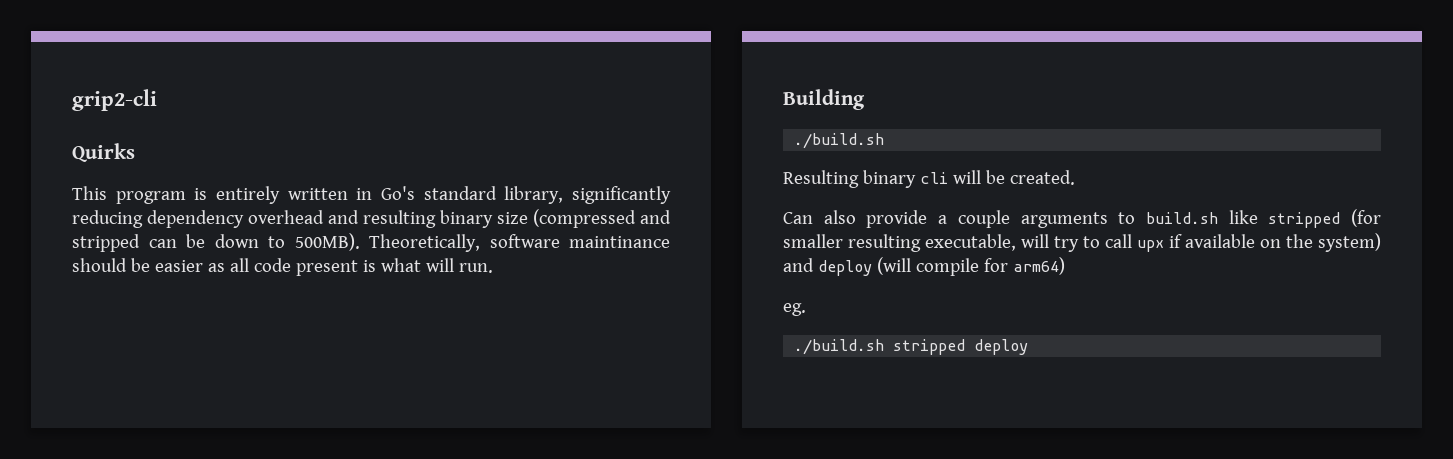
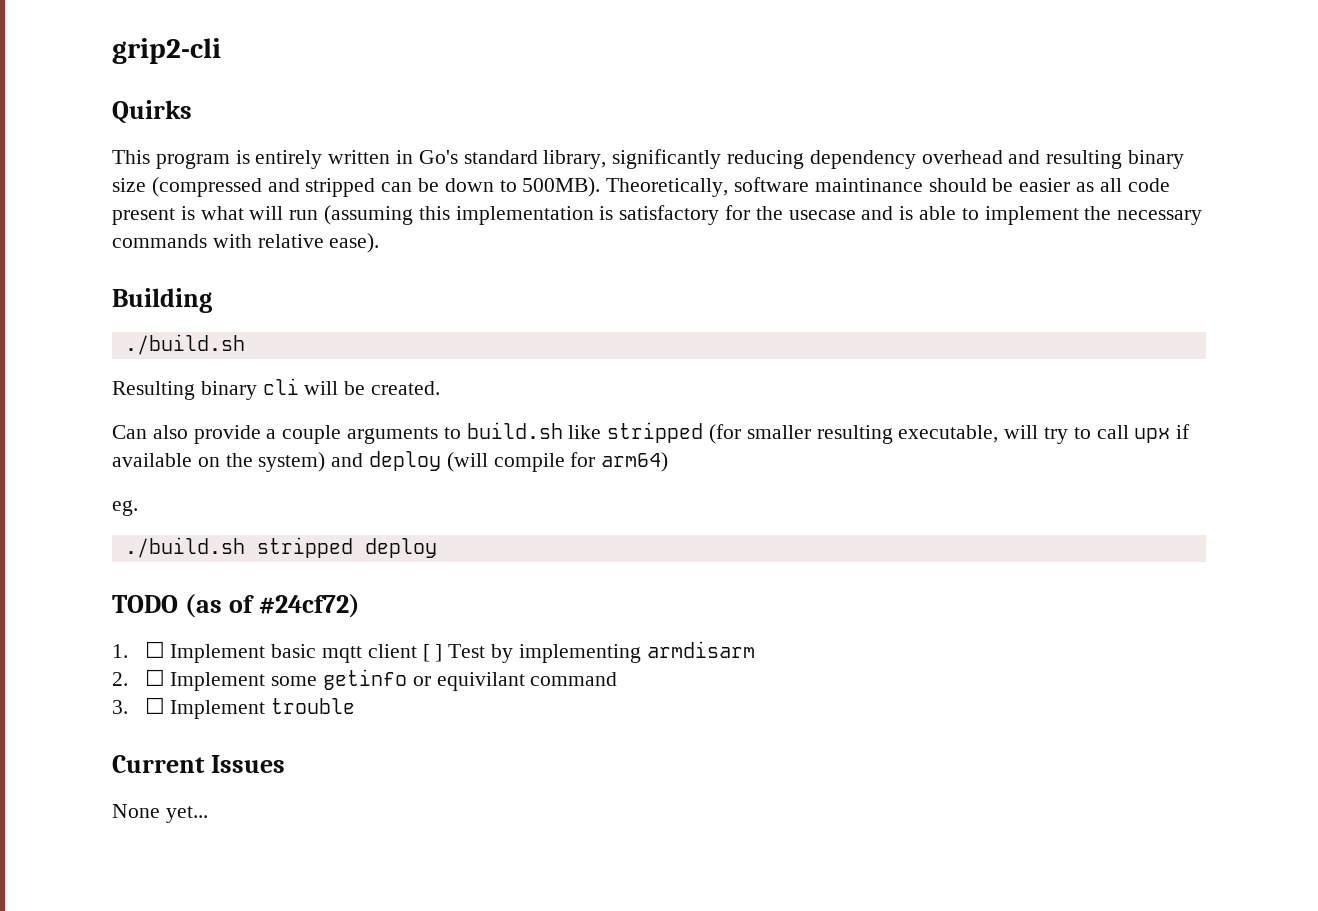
- Theoretically, software maintinance should be easier as all code present is what will run.
+ Theoretically, software maintinance should be easier as all code present is what will run (assuming this implementation is satisfactory for the usecase and is able to implement the necessary commands with relative ease).
+ TODO (as of #24cf72)
+ 1. ☐ Implement basic mqtt client [ ] Test by implementing armdisarm
+ 2. ☐ Implement some getinfo or equivilant command
+ 3. ☐ Implement trouble
+ Current Issues
+ None yet...

